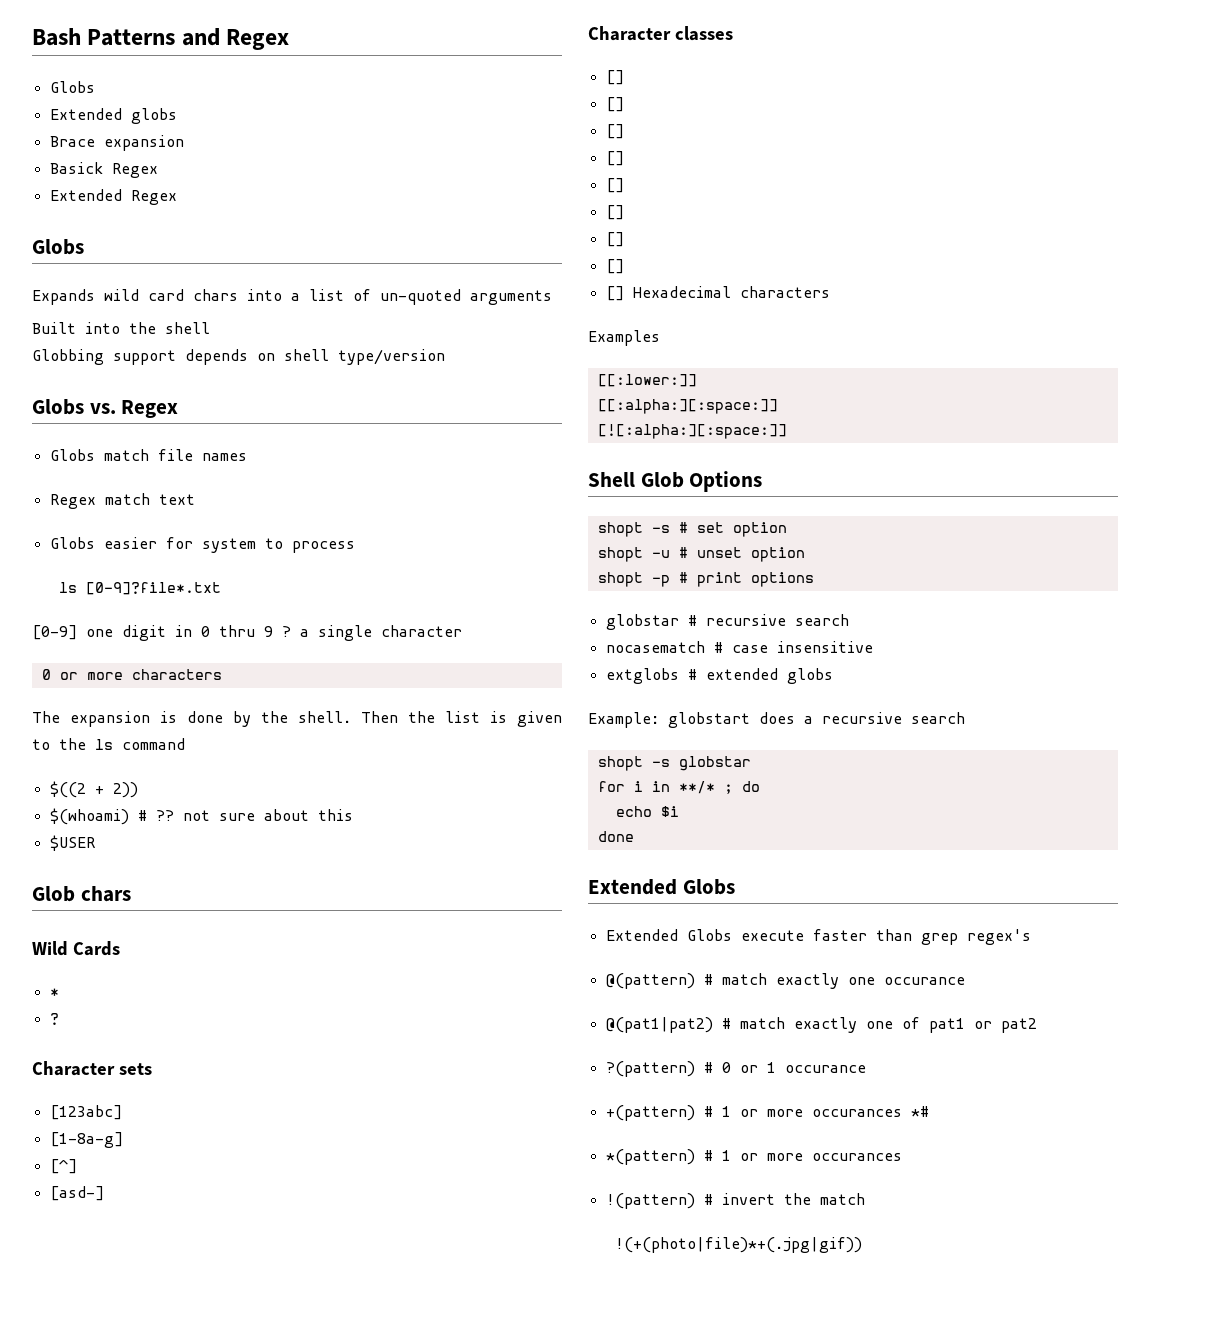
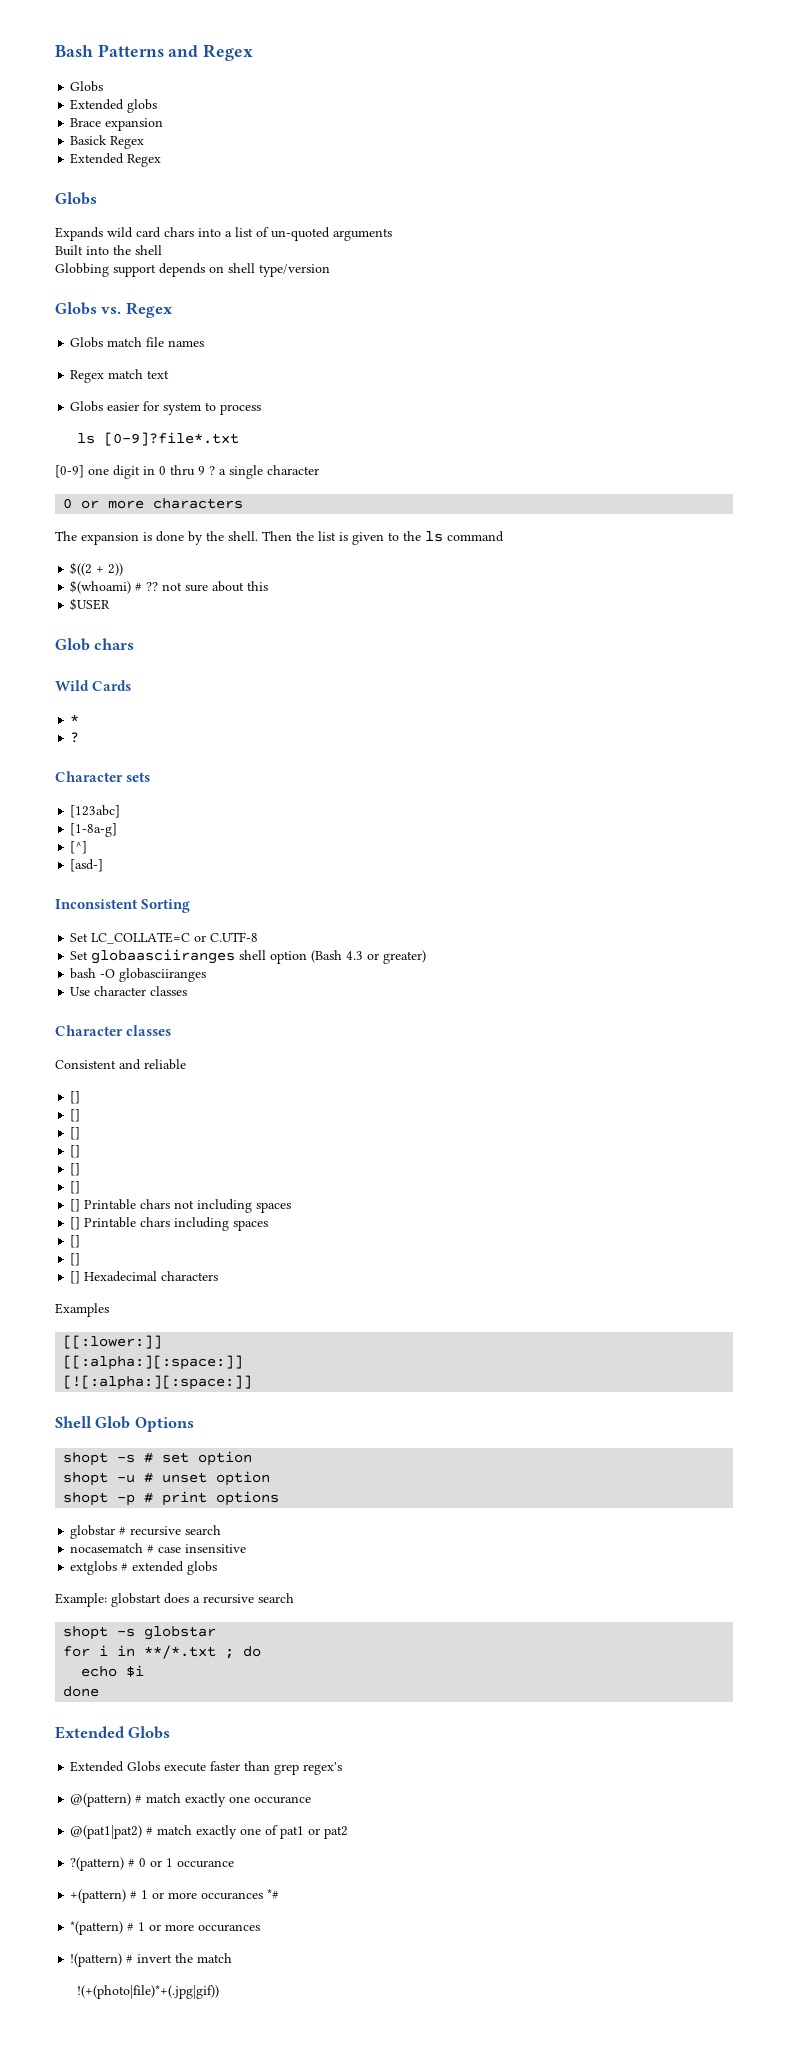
+ Inconsistent Sorting
+ Set LC_COLLATE=C or C.UTF-8
+ Set globaasciiranges shell option (Bash 4.3 or greater)
+ bash -O globasciiranges
+ Use character classes
  Character classes
+ Consistent and reliable
  []
  []
  []
  []
  []
  []
+ [] Printable chars not including spaces
+ [] Printable chars including spaces
- for i in **/* ; do
+ for i in **/*.txt ; do

